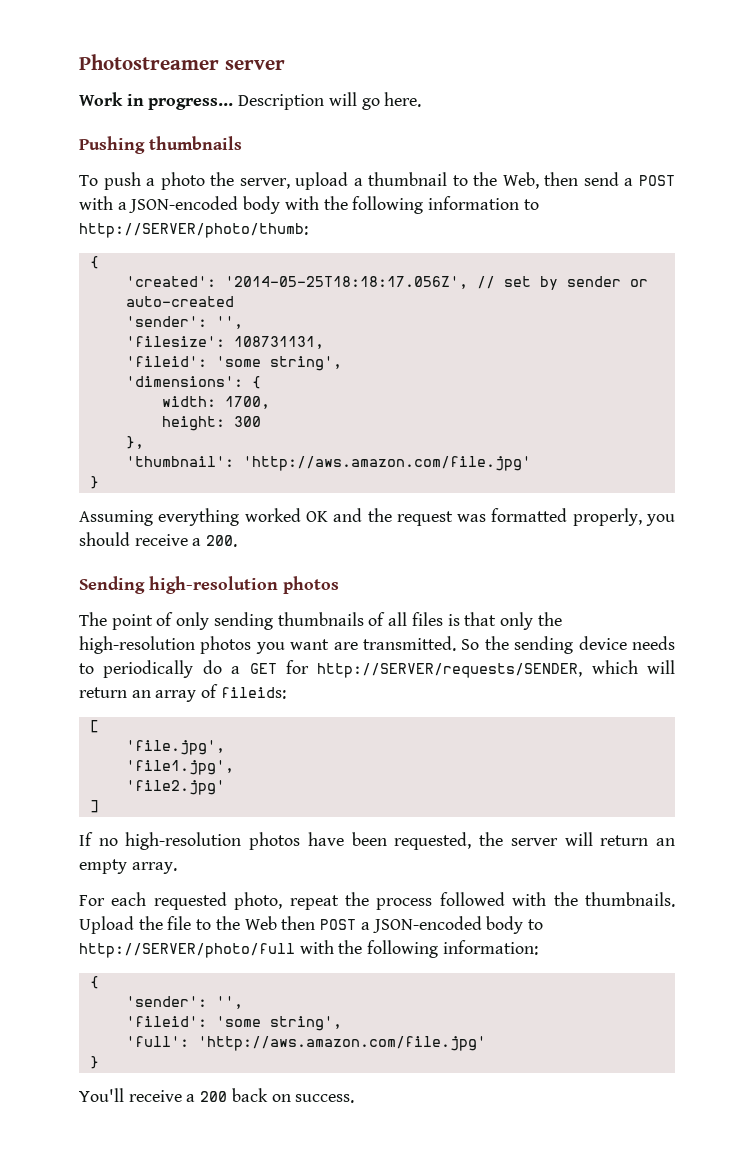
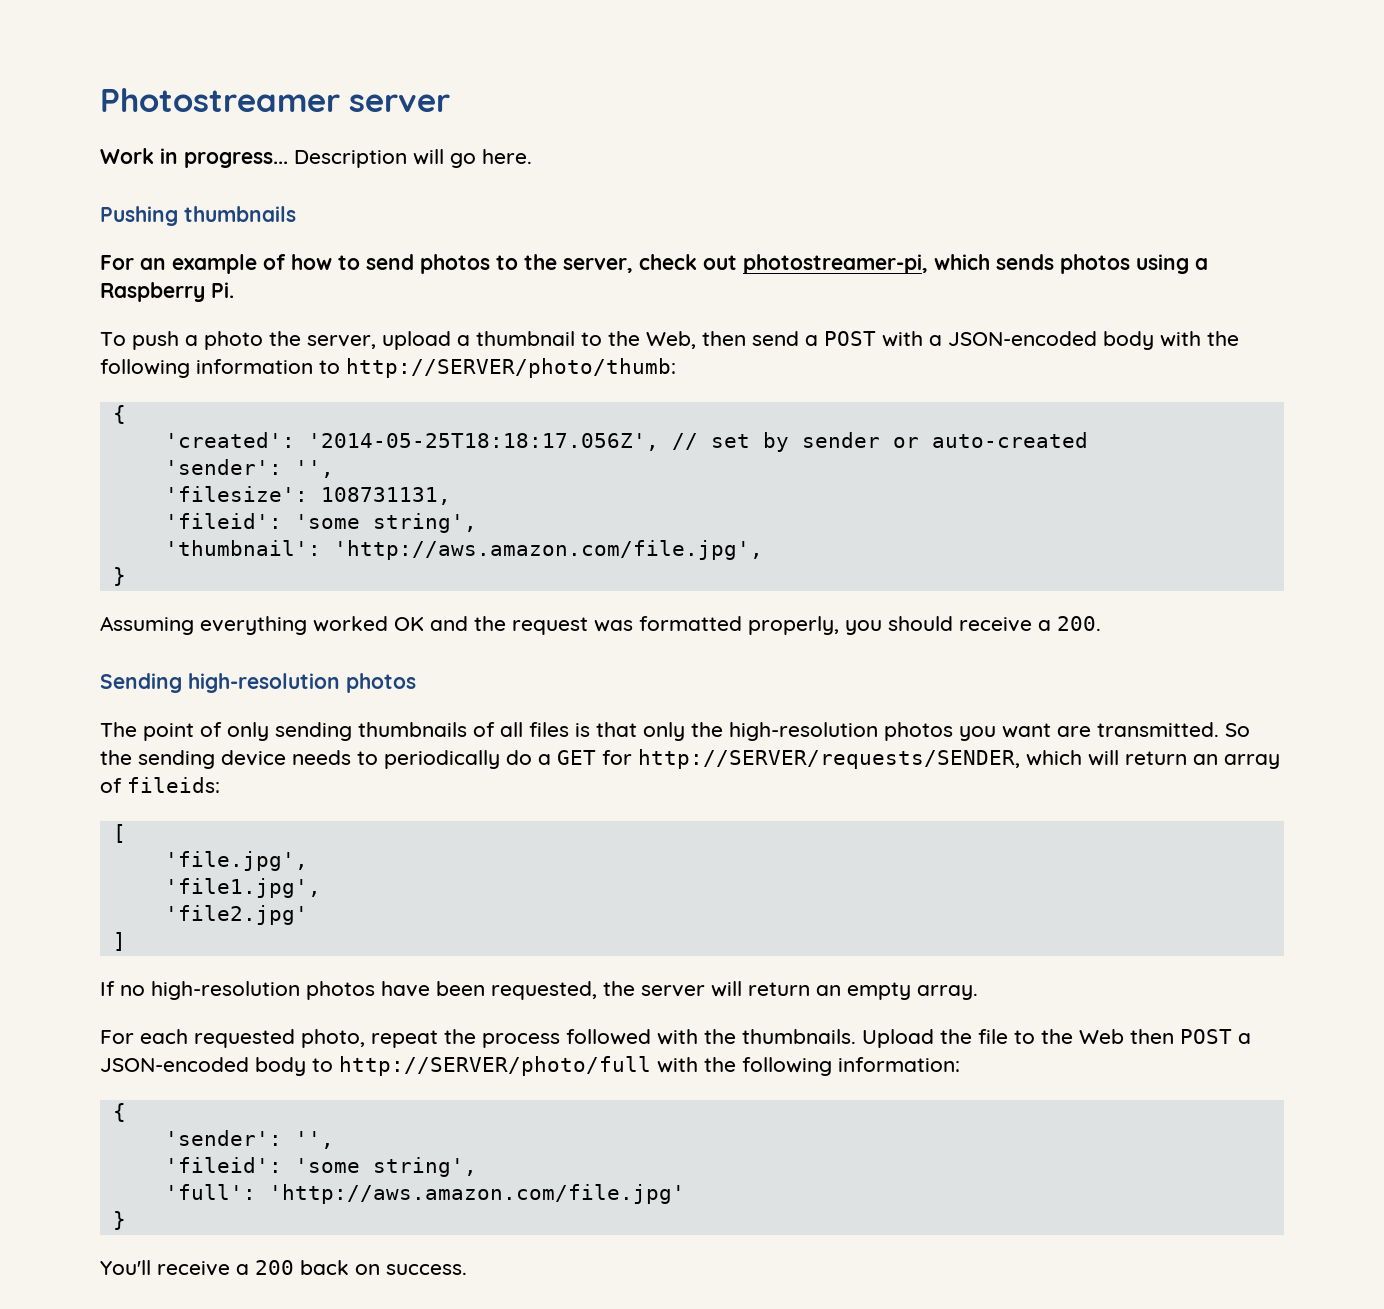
+ For an example of how to send photos to the server, check out photostreamer-pi, which sends photos using a Raspberry Pi.
- 'dimensions': {
- width: 1700,
- height: 300
- },
- 'thumbnail': 'http://aws.amazon.com/file.jpg'
+ 'thumbnail': 'http://aws.amazon.com/file.jpg',

